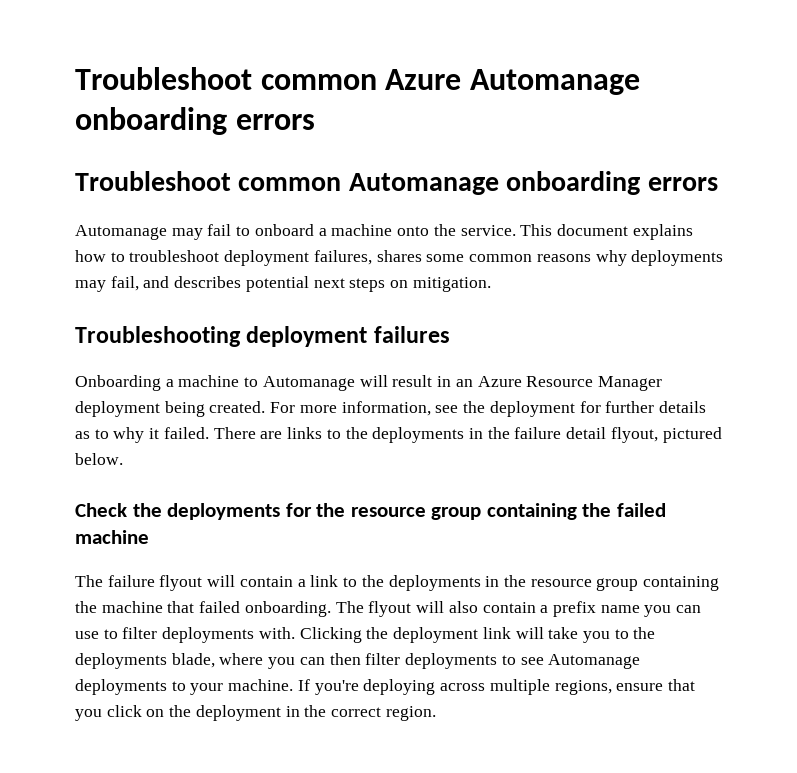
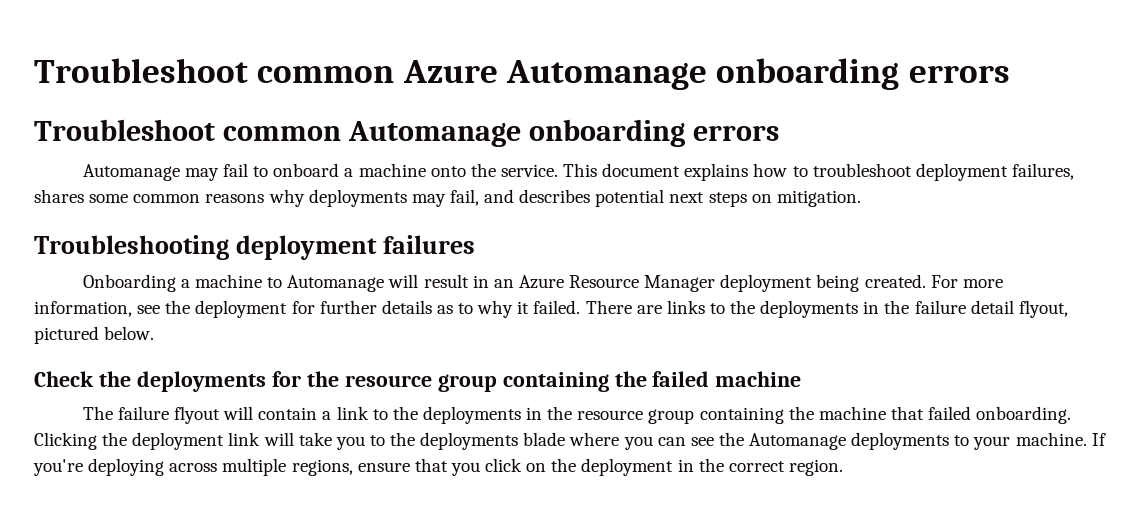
- The flyout will also contain a prefix name you can use to filter deployments with.
- Clicking the deployment link will take you to the deployments blade, where you can then filter deployments to see Automanage deployments to your machine.
+ Clicking the deployment link will take you to the deployments blade where you can see the Automanage deployments to your machine.

